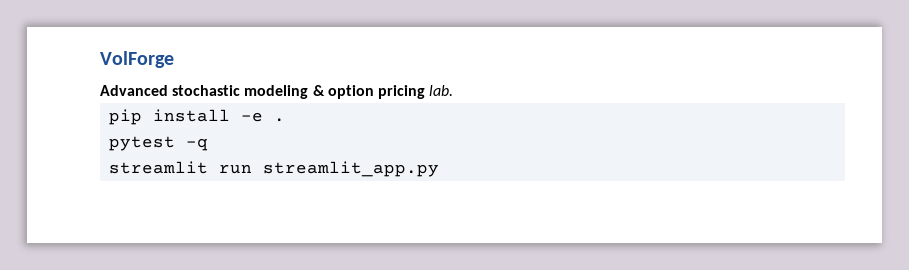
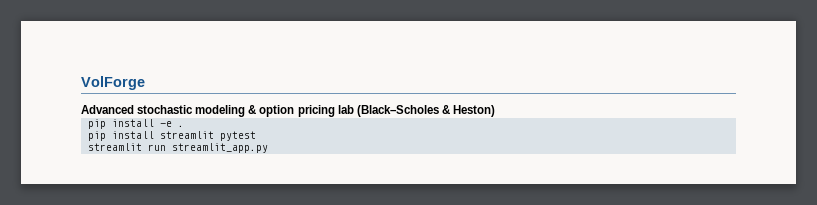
- Advanced stochastic modeling & option pricing lab.
+ Advanced stochastic modeling & option pricing lab (Black–Scholes & Heston)
- pytest -q
+ pip install streamlit pytest

